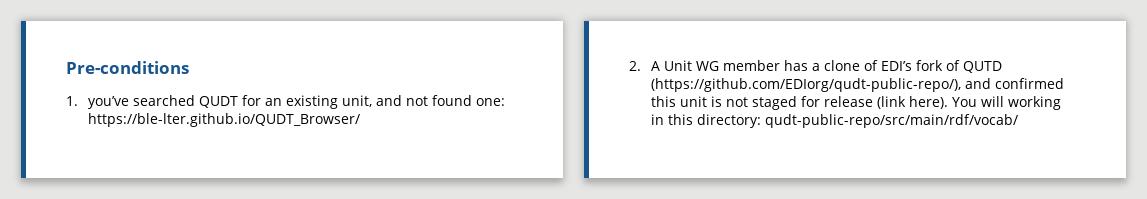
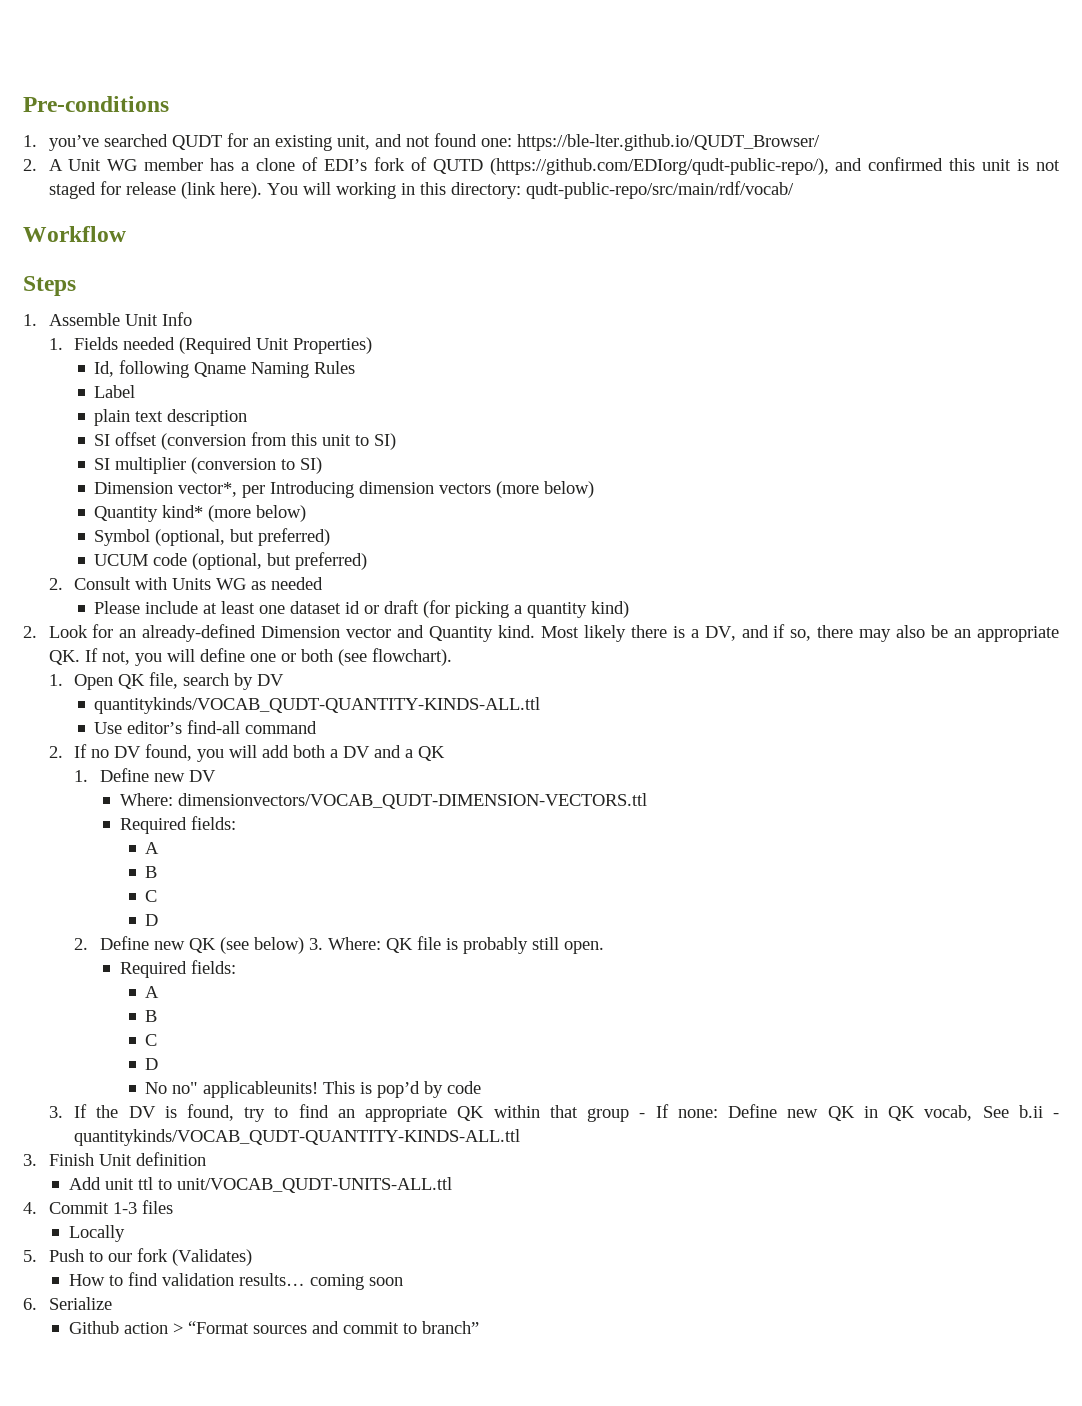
+ Workflow
+ Steps
+ 1. Assemble Unit Info
+ 1. Fields needed (Required Unit Properties)
+ Id, following Qname Naming Rules
+ Label
+ plain text description
+ SI offset (conversion from this unit to SI)
+ SI multiplier (conversion to SI)
+ Dimension vector*, per Introducing dimension vectors (more below)
+ Quantity kind* (more below)
+ Symbol (optional, but preferred)
+ UCUM code (optional, but preferred)
+ 2. Consult with Units WG as needed
+ Please include at least one dataset id or draft (for picking a quantity kind)
+ 2. Look for an already-defined Dimension vector and Quantity kind. Most likely there is a DV, and if so, there may also be an appropriate QK. If not, you will define one or both (see flowchart).
+ 1. Open QK file, search by DV
+ quantitykinds/VOCAB_QUDT-QUANTITY-KINDS-ALL.ttl
+ Use editor’s find-all command
+ 2. If no DV found, you will add both a DV and a QK
+ 1. Define new DV
+ Where: dimensionvectors/VOCAB_QUDT-DIMENSION-VECTORS.ttl
+ Required fields:
+ A
+ B
+ C
+ D
+ 2. Define new QK (see below) 3. Where: QK file is probably still open.
+ Required fields:
+ A
+ B
+ C
+ D
+ No no" applicableunits! This is pop’d by code
+ 3. If the DV is found, try to find an appropriate QK within that group - If none: Define new QK in QK vocab, See b.ii - quantitykinds/VOCAB_QUDT-QUANTITY-KINDS-ALL.ttl
+ 3. Finish Unit definition
+ Add unit ttl to unit/VOCAB_QUDT-UNITS-ALL.ttl
+ 4. Commit 1-3 files
+ Locally
+ 5. Push to our fork (Validates)
+ How to find validation results… coming soon
+ 6. Serialize
+ Github action > “Format sources and commit to branch”

